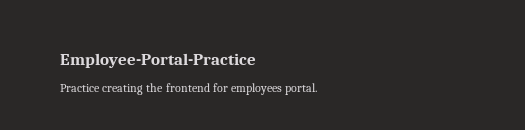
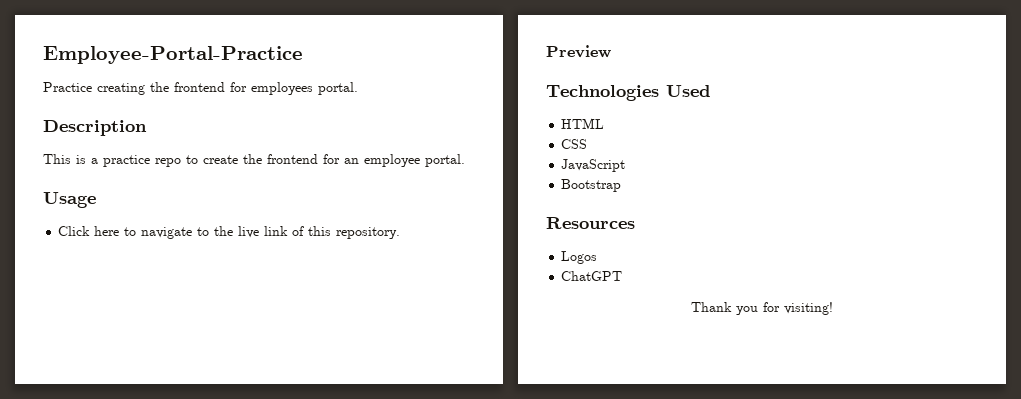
+ Description
+ This is a practice repo to create the frontend for an employee portal.
+ Usage
+ Click here to navigate to the live link of this repository.
+ Preview
+ Technologies Used
+ HTML
+ CSS
+ JavaScript
+ Bootstrap
+ Resources
+ Logos
+ ChatGPT
+ Thank you for visiting!

